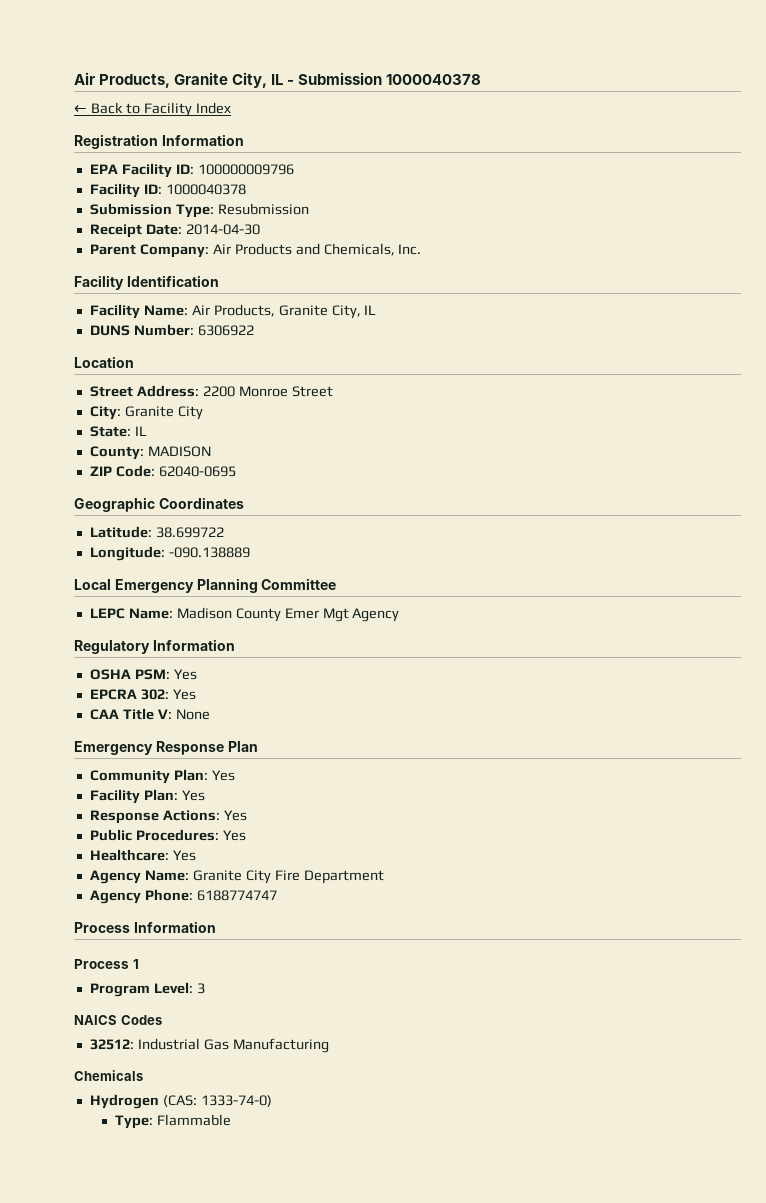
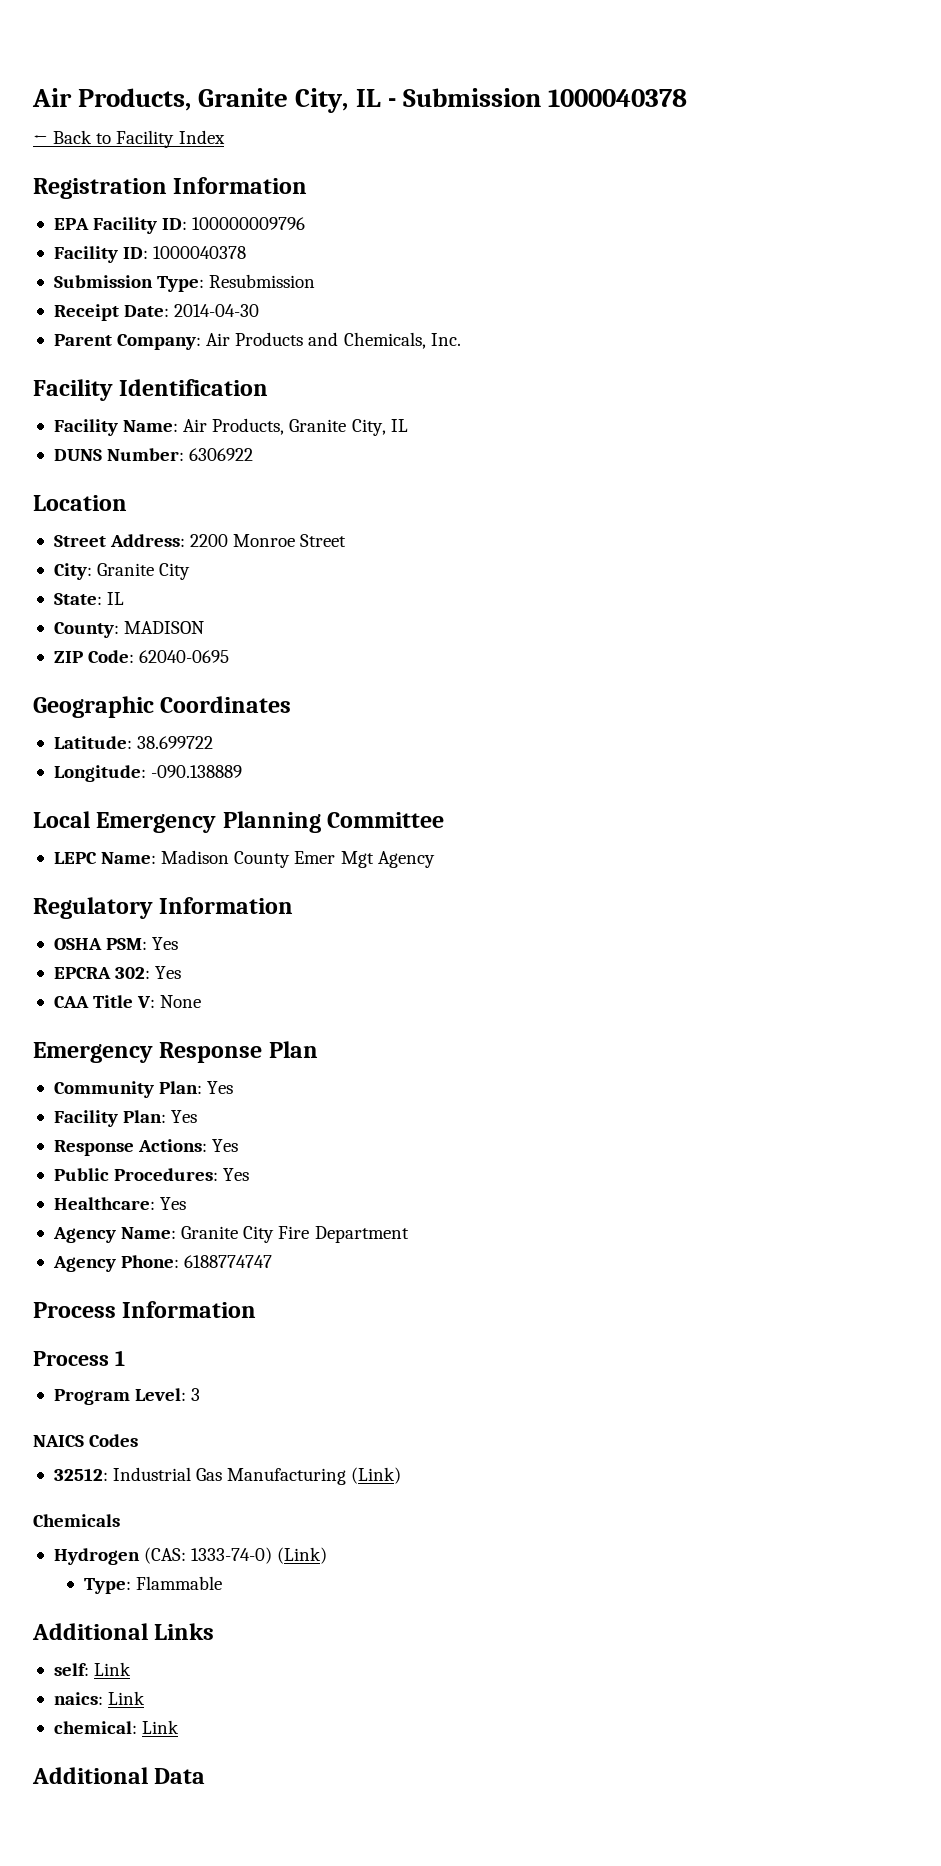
- 32512: Industrial Gas Manufacturing
+ 32512: Industrial Gas Manufacturing (Link)
- Hydrogen (CAS: 1333-74-0)
+ Hydrogen (CAS: 1333-74-0) (Link)
+ Additional Links
+ self: Link
+ naics: Link
+ chemical: Link
+ Additional Data

